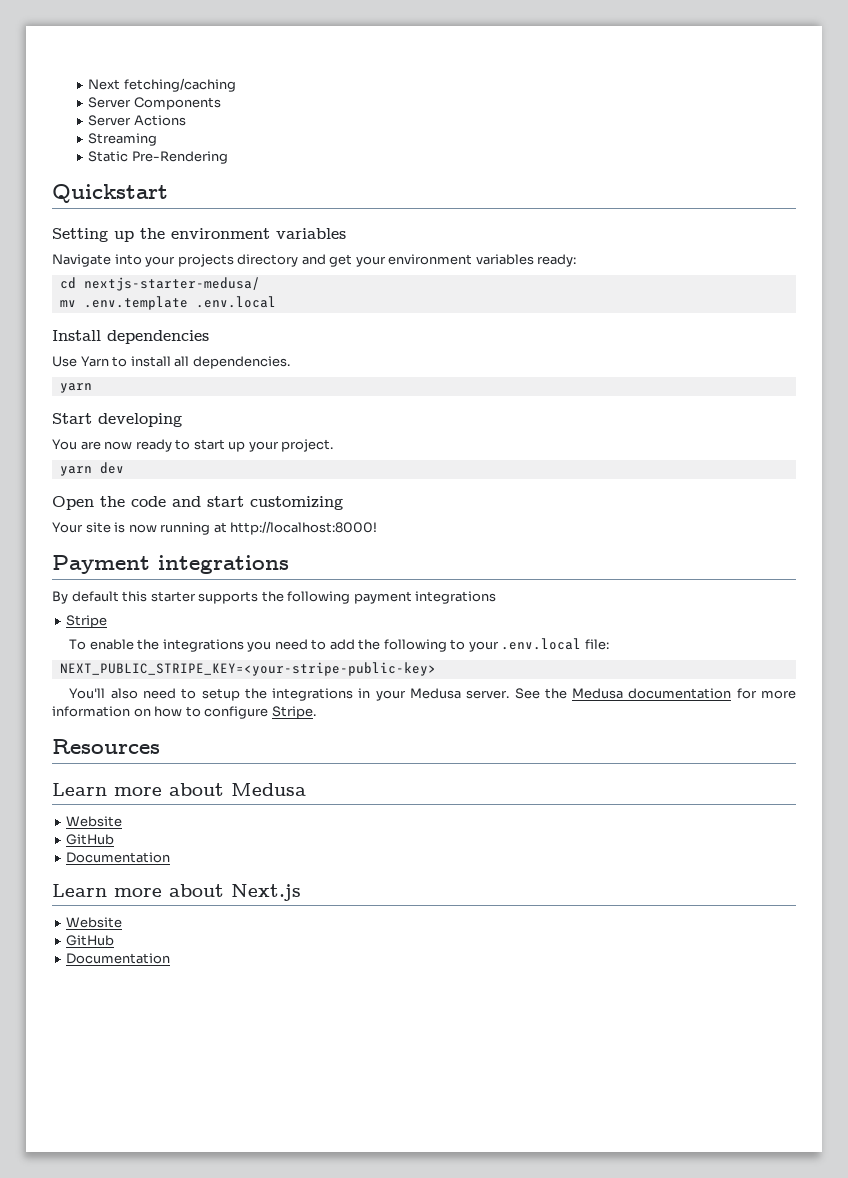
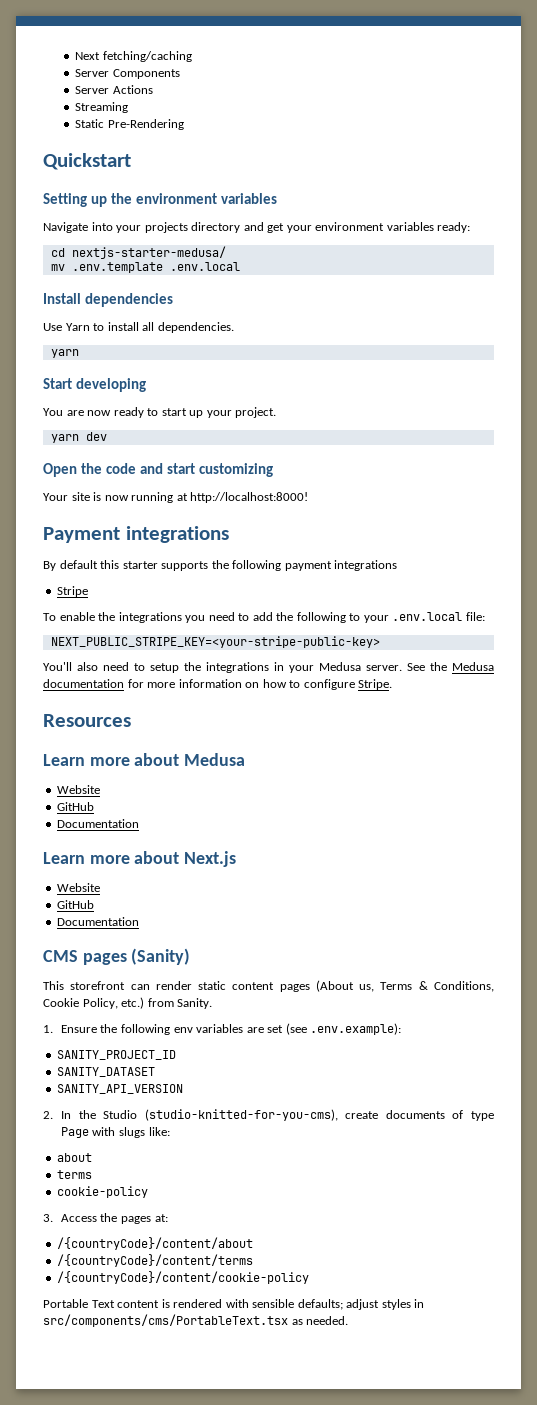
+ CMS pages (Sanity)
+ This storefront can render static content pages (About us, Terms & Conditions, Cookie Policy, etc.) from Sanity.
+ 1. Ensure the following env variables are set (see .env.example):
+ SANITY_PROJECT_ID
+ SANITY_DATASET
+ SANITY_API_VERSION
+ 2. In the Studio (studio-knitted-for-you-cms), create documents of type Page with slugs like:
+ about
+ terms
+ cookie-policy
+ 3. Access the pages at:
+ /{countryCode}/content/about
+ /{countryCode}/content/terms
+ /{countryCode}/content/cookie-policy
+ Portable Text content is rendered with sensible defaults; adjust styles in src/components/cms/PortableText.tsx as needed.

